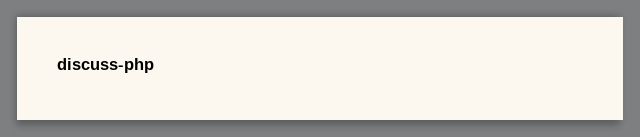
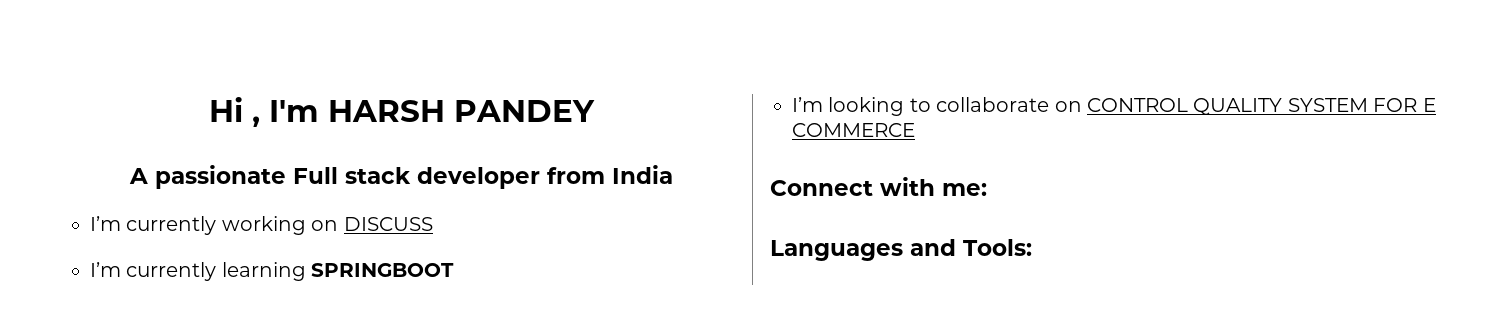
- discuss-php
+ Hi , I'm HARSH PANDEY
+ A passionate Full stack developer from India
+ I’m currently working on DISCUSS
+ I’m currently learning SPRINGBOOT
+ I’m looking to collaborate on CONTROL QUALITY SYSTEM FOR E COMMERCE
+ Connect with me:
+ Languages and Tools:

